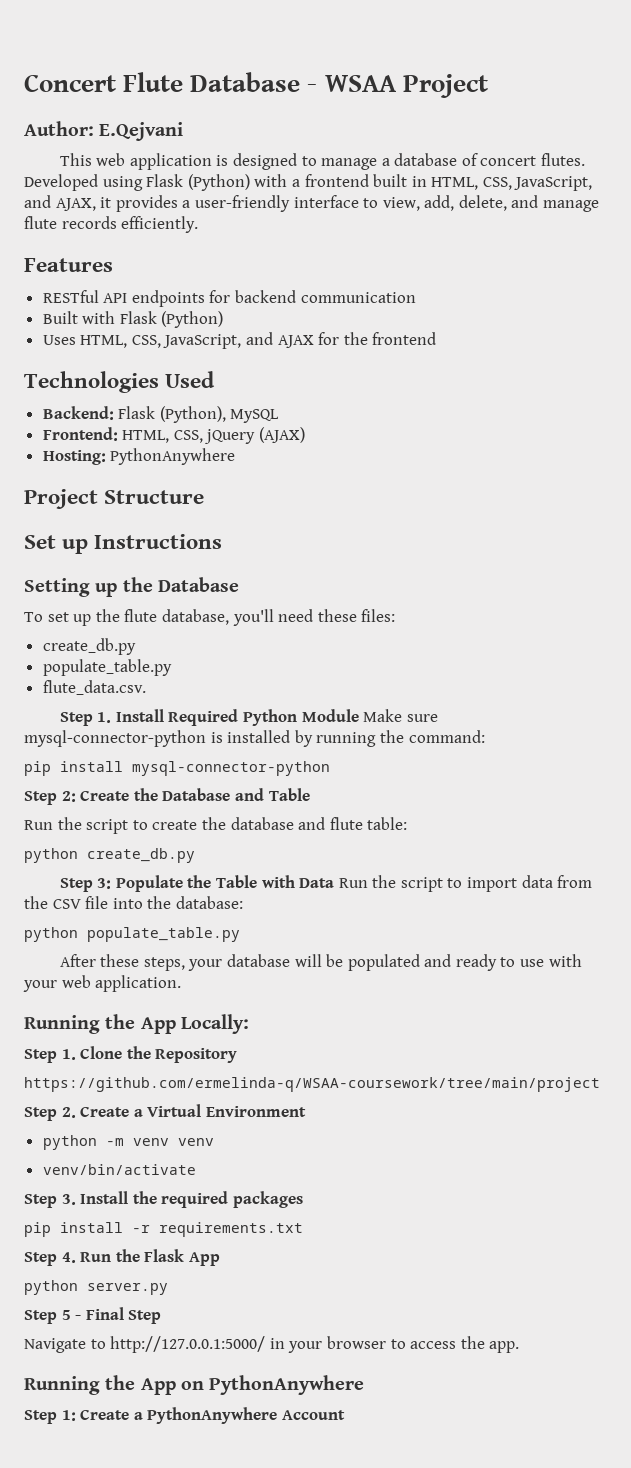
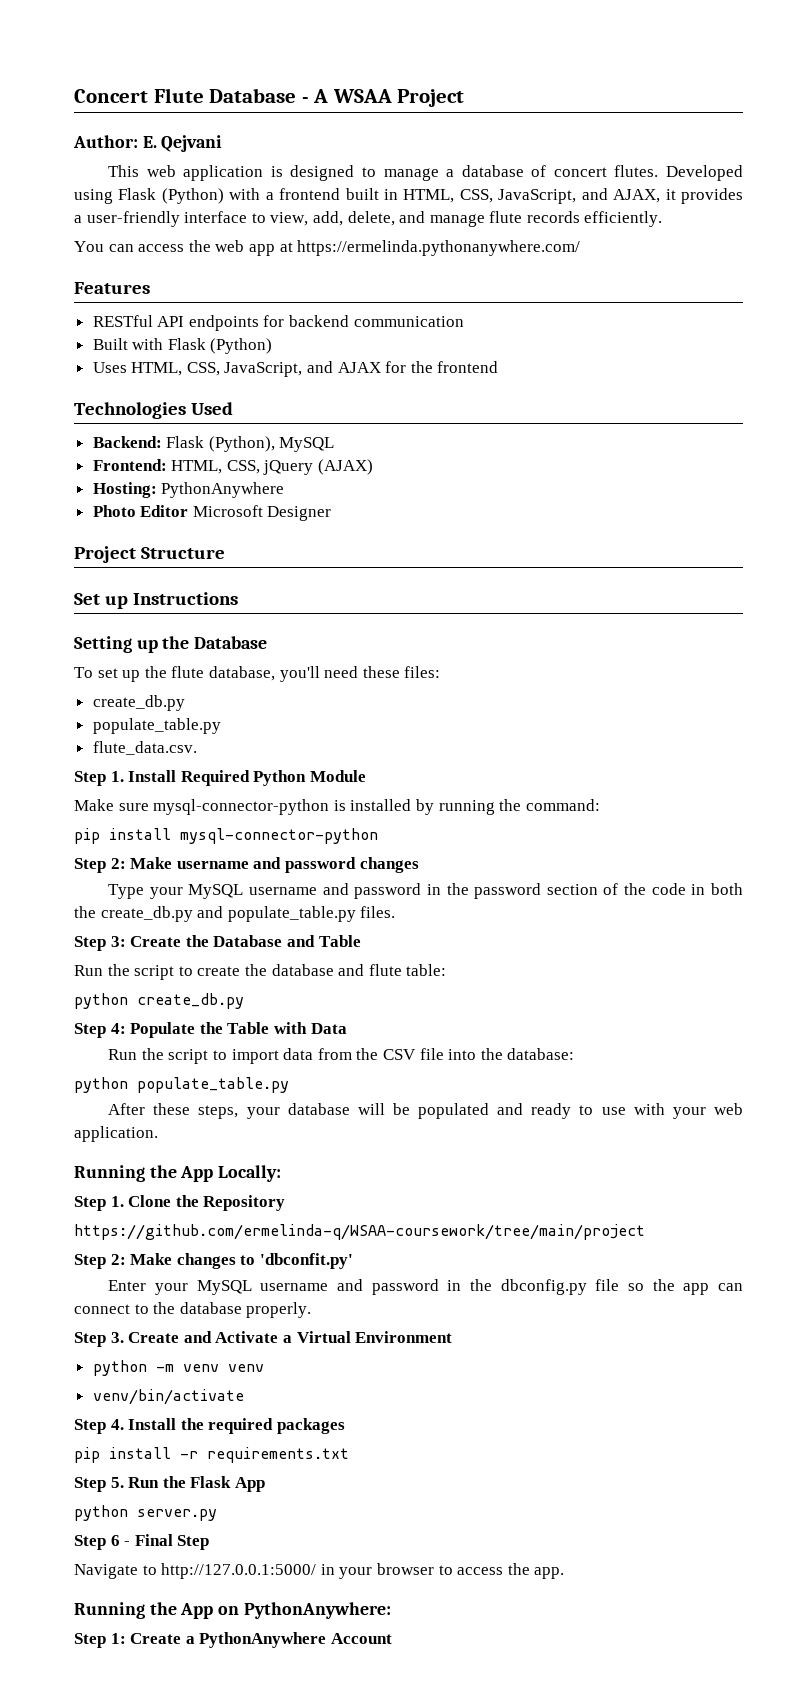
- Concert Flute Database - WSAA Project
+ Concert Flute Database - A WSAA Project
- Author: E.Qejvani
+ Author: E. Qejvani
+ You can access the web app at https://ermelinda.pythonanywhere.com/
+ Photo Editor Microsoft Designer
- Step 1. Install Required Python Module Make sure mysql-connector-python is installed by running the command:
+ Step 1. Install Required Python Module
+ Make sure mysql-connector-python is installed by running the command:
- Step 2: Create the Database and Table
+ Step 2: Make username and password changes
+ Type your MySQL username and password in the password section of the code in both the create_db.py and populate_table.py files.
+ Step 3: Create the Database and Table
- Step 3: Populate the Table with Data Run the script to import data from the CSV file into the database:
+ Step 4: Populate the Table with Data
+ Run the script to import data from the CSV file into the database:
- Step 2. Create a Virtual Environment
+ Step 2: Make changes to 'dbconfit.py'
+ Enter your MySQL username and password in the dbconfig.py file so the app can connect to the database properly.
+ Step 3. Create and Activate a Virtual Environment
- Step 3. Install the required packages
+ Step 4. Install the required packages
- Step 4. Run the Flask App
+ Step 5. Run the Flask App
- Step 5 - Final Step
+ Step 6 - Final Step
- Running the App on PythonAnywhere
+ Running the App on PythonAnywhere:

